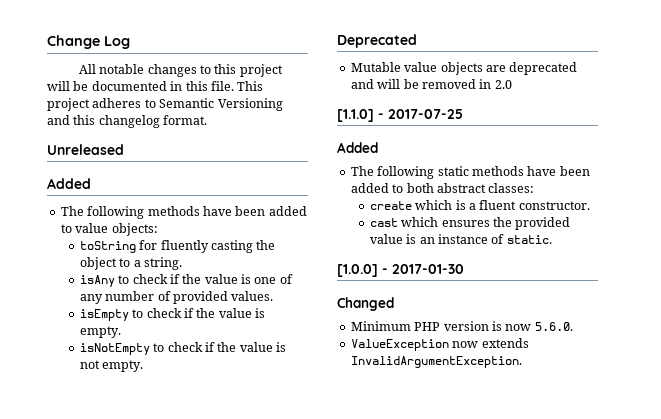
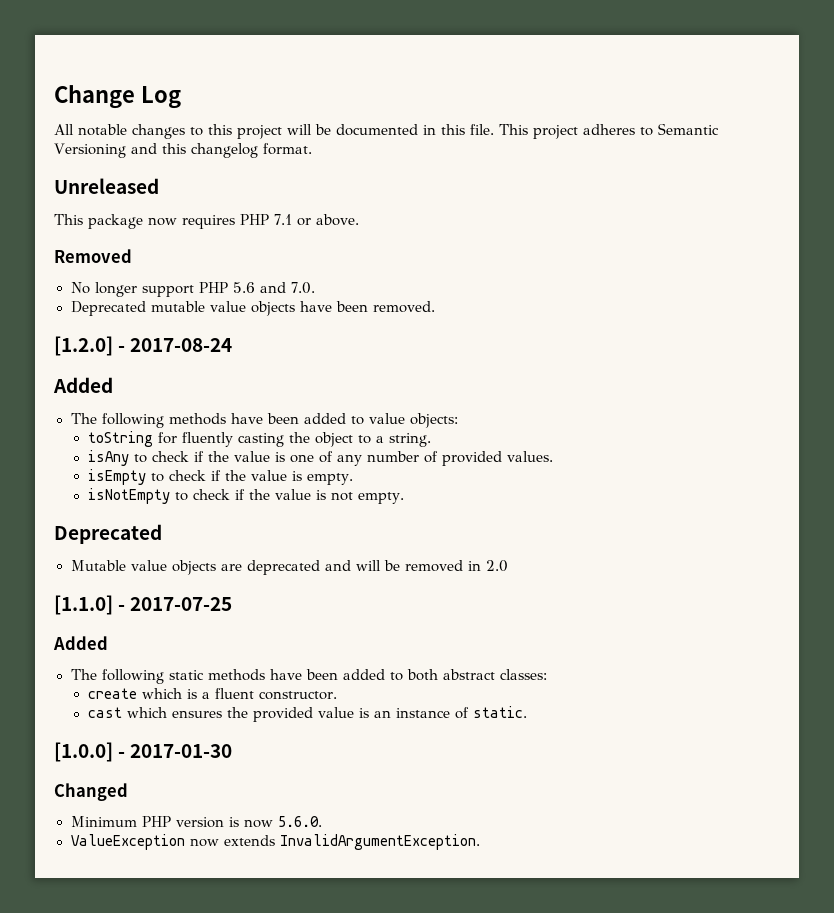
+ This package now requires PHP 7.1 or above.
+ Removed
+ No longer support PHP 5.6 and 7.0.
+ Deprecated mutable value objects have been removed.
+ [1.2.0] - 2017-08-24

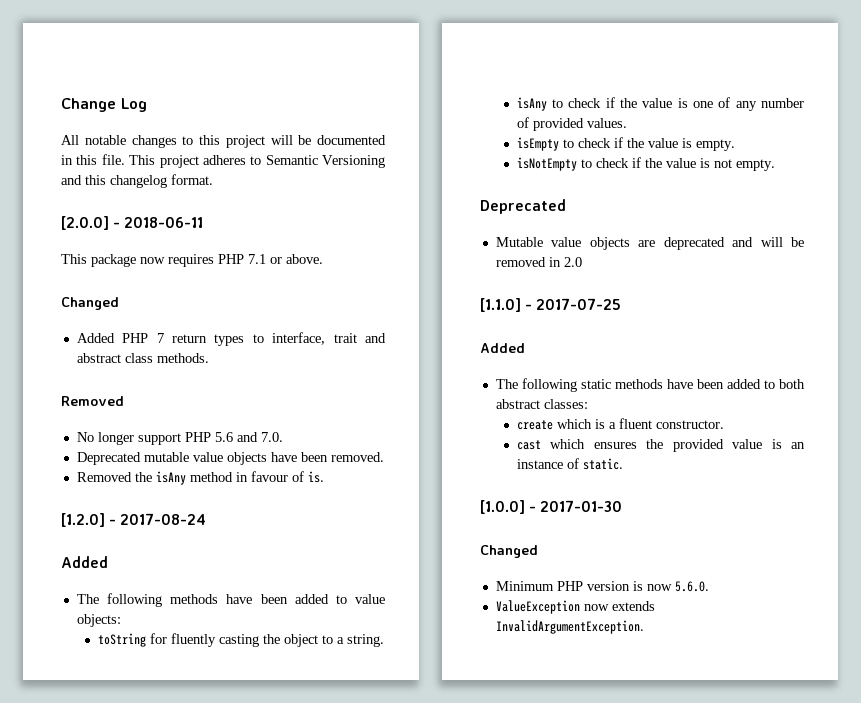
- Unreleased
+ [2.0.0] - 2018-06-11
  This package now requires PHP 7.1 or above.
+ Changed
+ Added PHP 7 return types to interface, trait and abstract class methods.
+ Removed the isAny method in favour of is.

